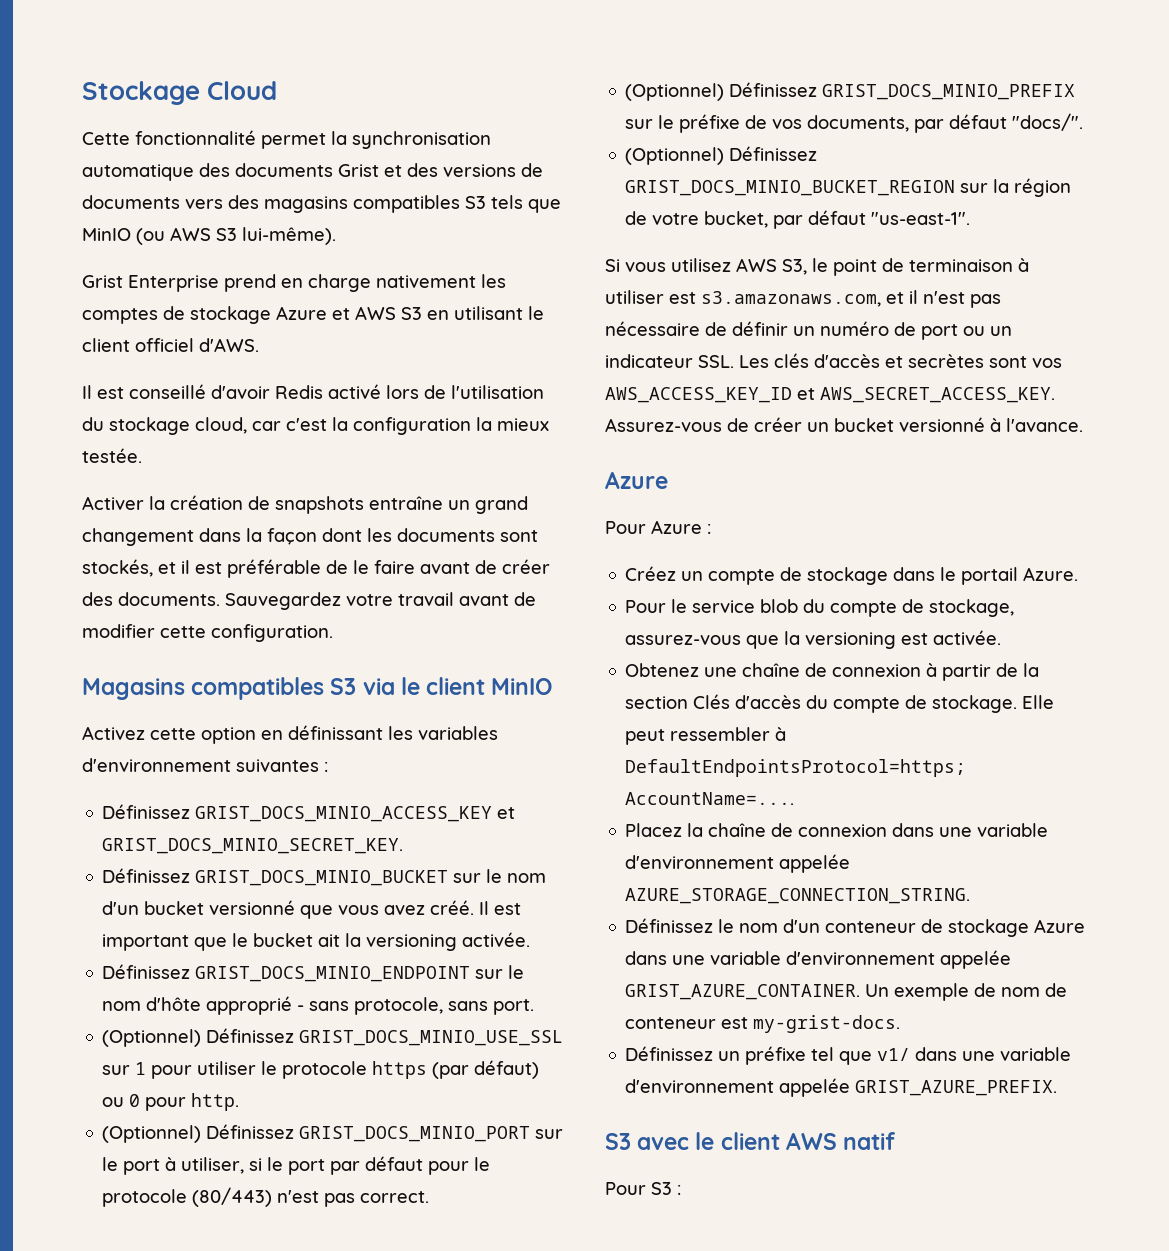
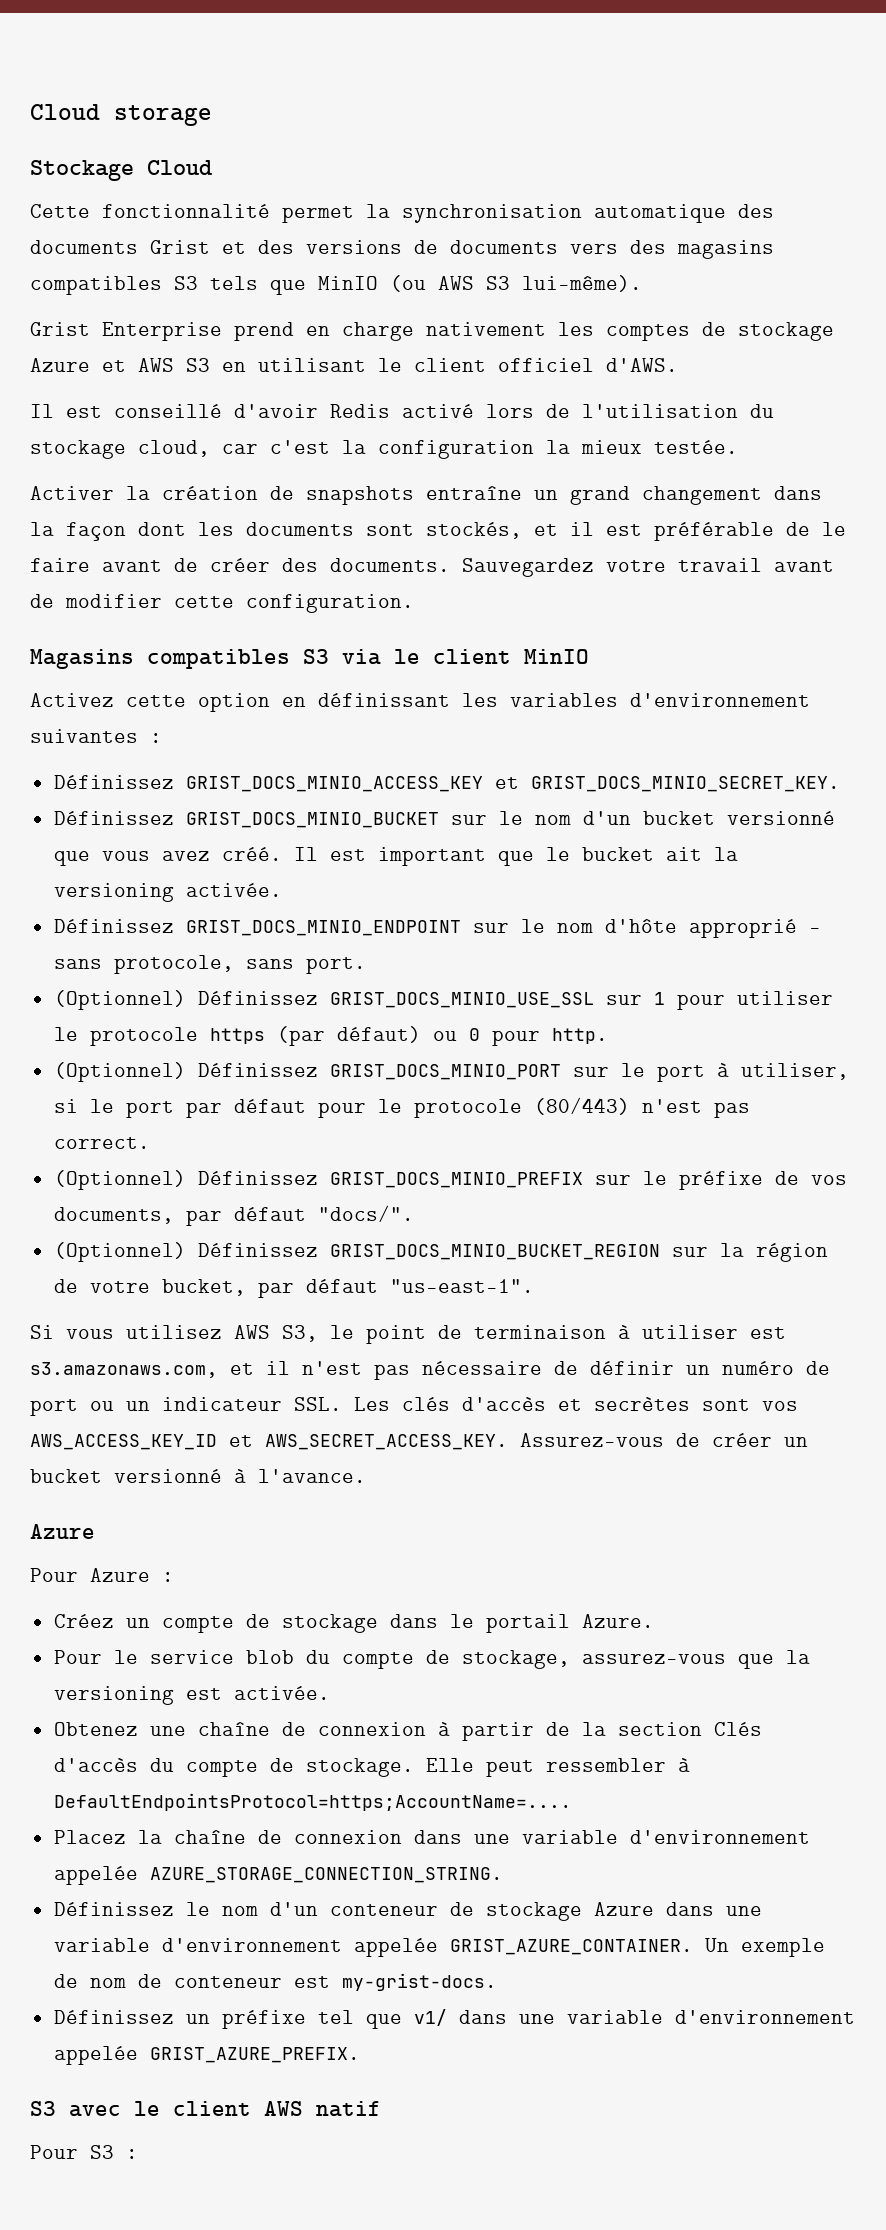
+ Cloud storage

